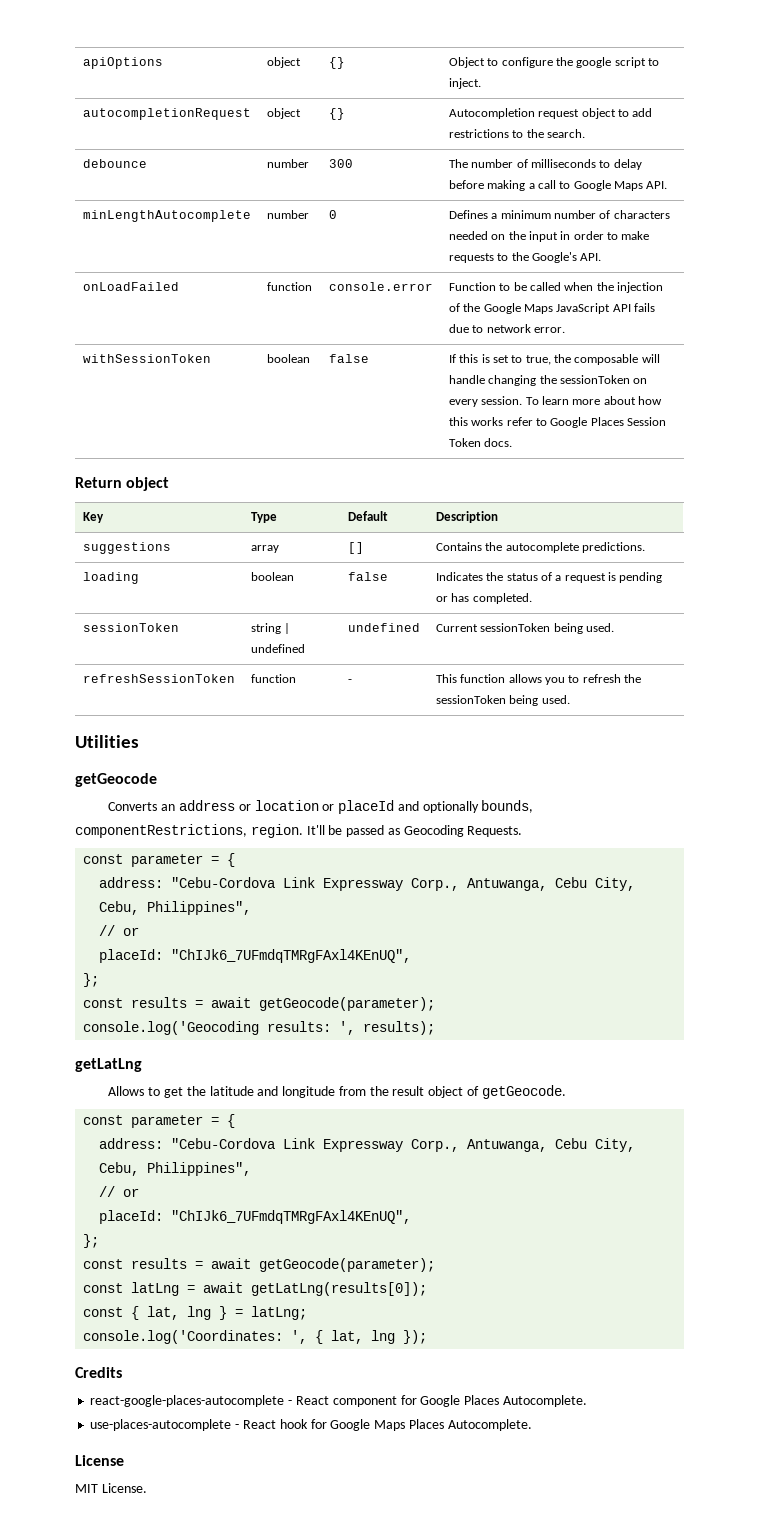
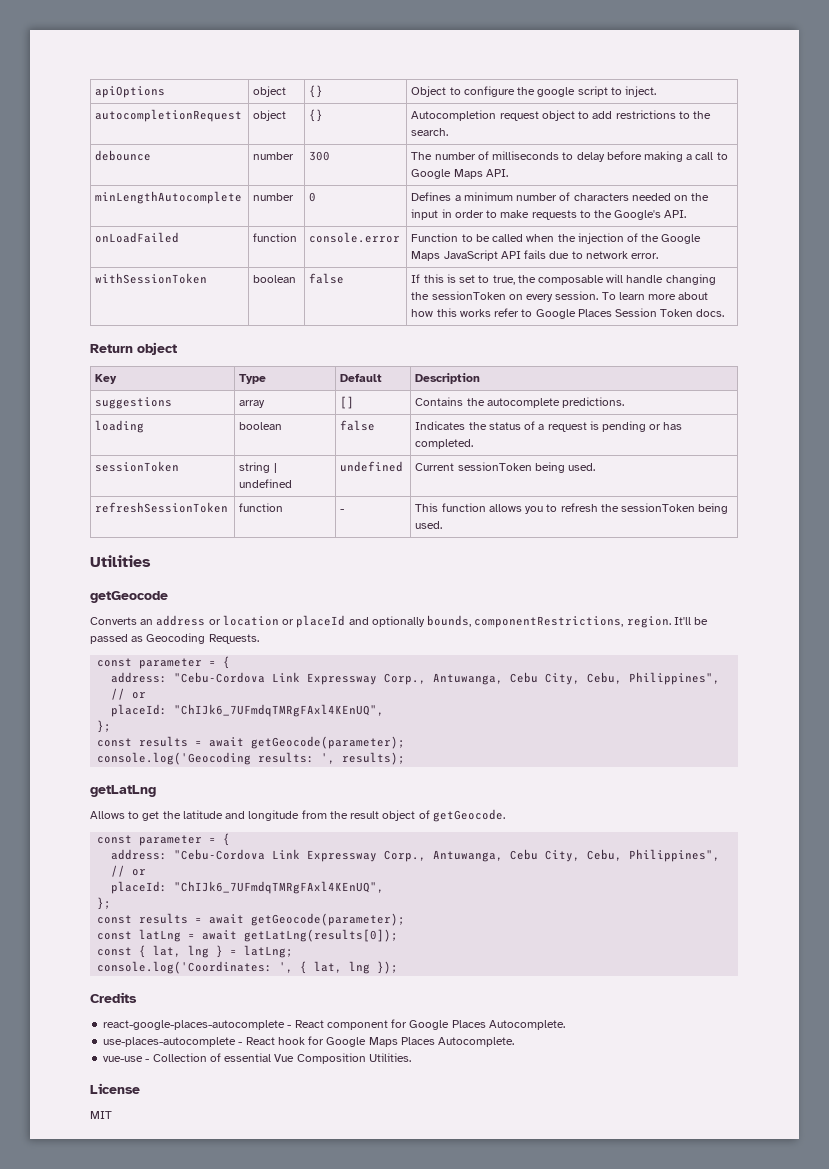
+ vue-use - Collection of essential Vue Composition Utilities.
- MIT License.
+ MIT

